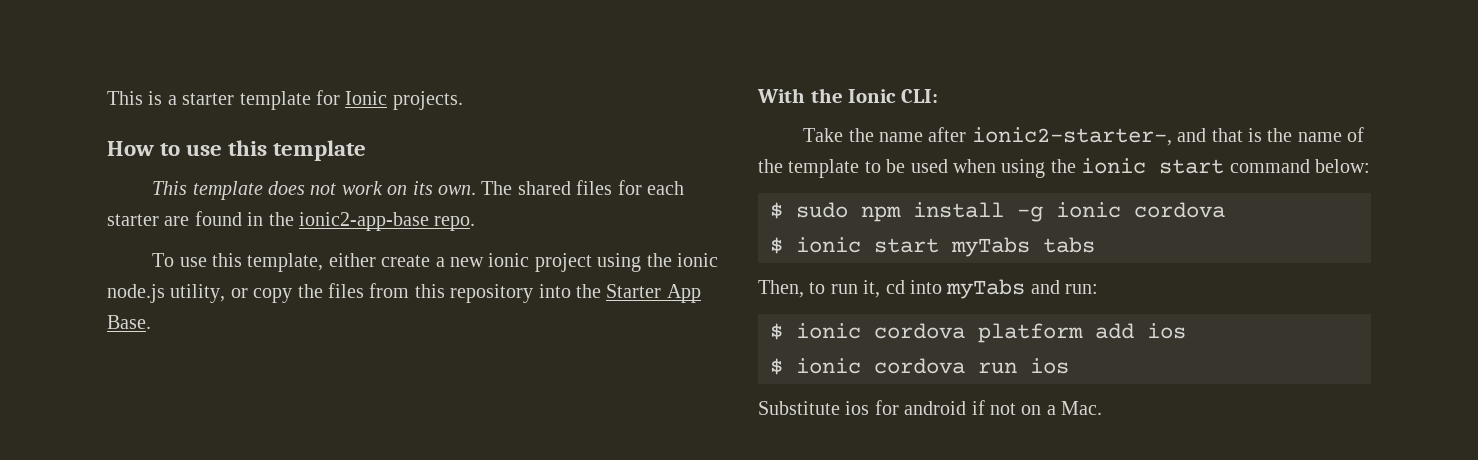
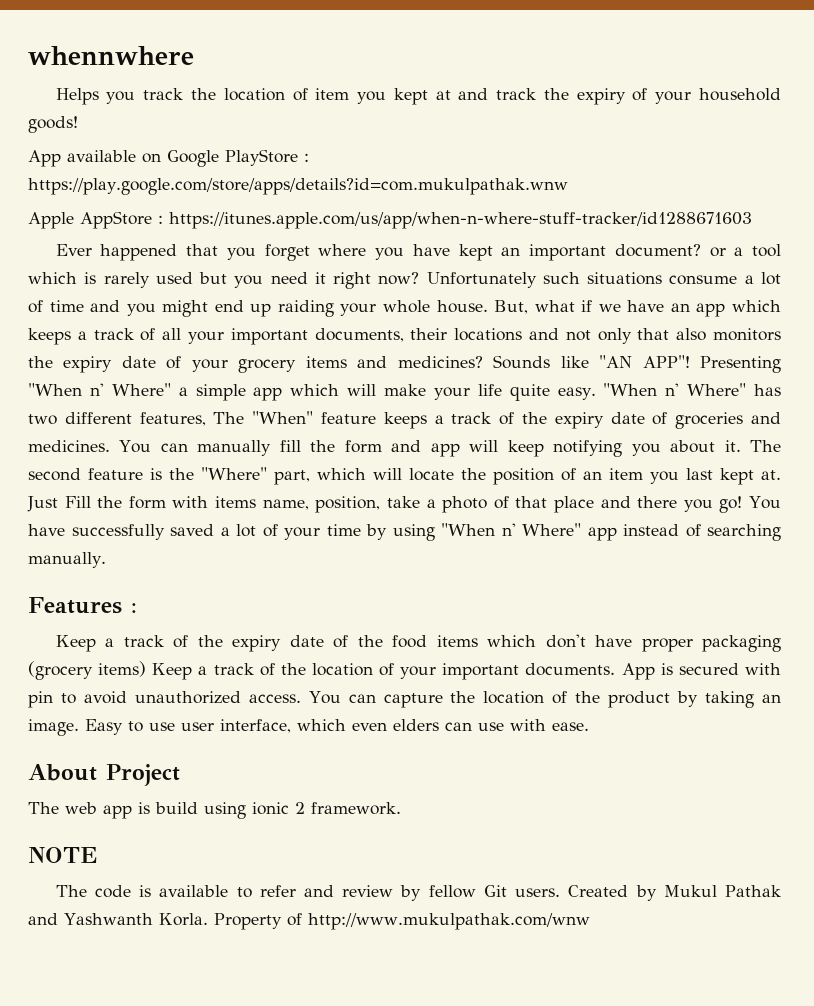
- This is a starter template for Ionic projects.
- How to use this template
- This template does not work on its own. The shared files for each starter are found in the ionic2-app-base repo.
- To use this template, either create a new ionic project using the ionic node.js utility, or copy the files from this repository into the Starter App Base.
- With the Ionic CLI:
- Take the name after ionic2-starter-, and that is the name of the template to be used when using the ionic start command below:
- $ sudo npm install -g ionic cordova
- $ ionic start myTabs tabs
- Then, to run it, cd into myTabs and run:
- $ ionic cordova platform add ios
- $ ionic cordova run ios
- Substitute ios for android if not on a Mac.
+ whennwhere
+ Helps you track the location of item you kept at and track the expiry of your household goods!
+ App available on Google PlayStore : https://play.google.com/store/apps/details?id=com.mukulpathak.wnw
+ Apple AppStore : https://itunes.apple.com/us/app/when-n-where-stuff-tracker/id1288671603
+ Ever happened that you forget where you have kept an important document? or a tool which is rarely used but you need it right now? Unfortunately such situations consume a lot of time and you might end up raiding your whole house. But, what if we have an app which keeps a track of all your important documents, their locations and not only that also monitors the expiry date of your grocery items and medicines? Sounds like "AN APP"! Presenting "When n' Where" a simple app which will make your life quite easy. "When n' Where" has two different features, The "When" feature keeps a track of the expiry date of groceries and medicines. You can manually fill the form and app will keep notifying you about it. The second feature is the "Where" part, which will locate the position of an item you last kept at. Just Fill the form with items name, position, take a photo of that place and there you go! You have successfully saved a lot of your time by using "When n' Where" app instead of searching manually.
+ Features :
+ Keep a track of the expiry date of the food items which don't have proper packaging (grocery items) Keep a track of the location of your important documents. App is secured with pin to avoid unauthorized access. You can capture the location of the product by taking an image. Easy to use user interface, which even elders can use with ease.
+ About Project
+ The web app is build using ionic 2 framework.
+ NOTE
+ The code is available to refer and review by fellow Git users. Created by Mukul Pathak and Yashwanth Korla. Property of http://www.mukulpathak.com/wnw

